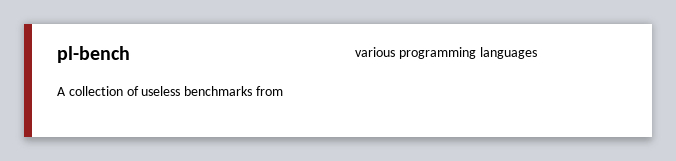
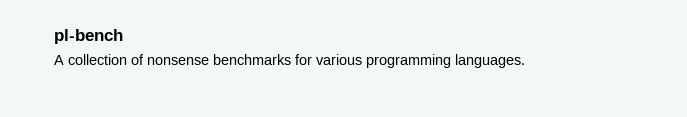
- A collection of useless benchmarks from various programming languages
+ A collection of nonsense benchmarks for various programming languages.

